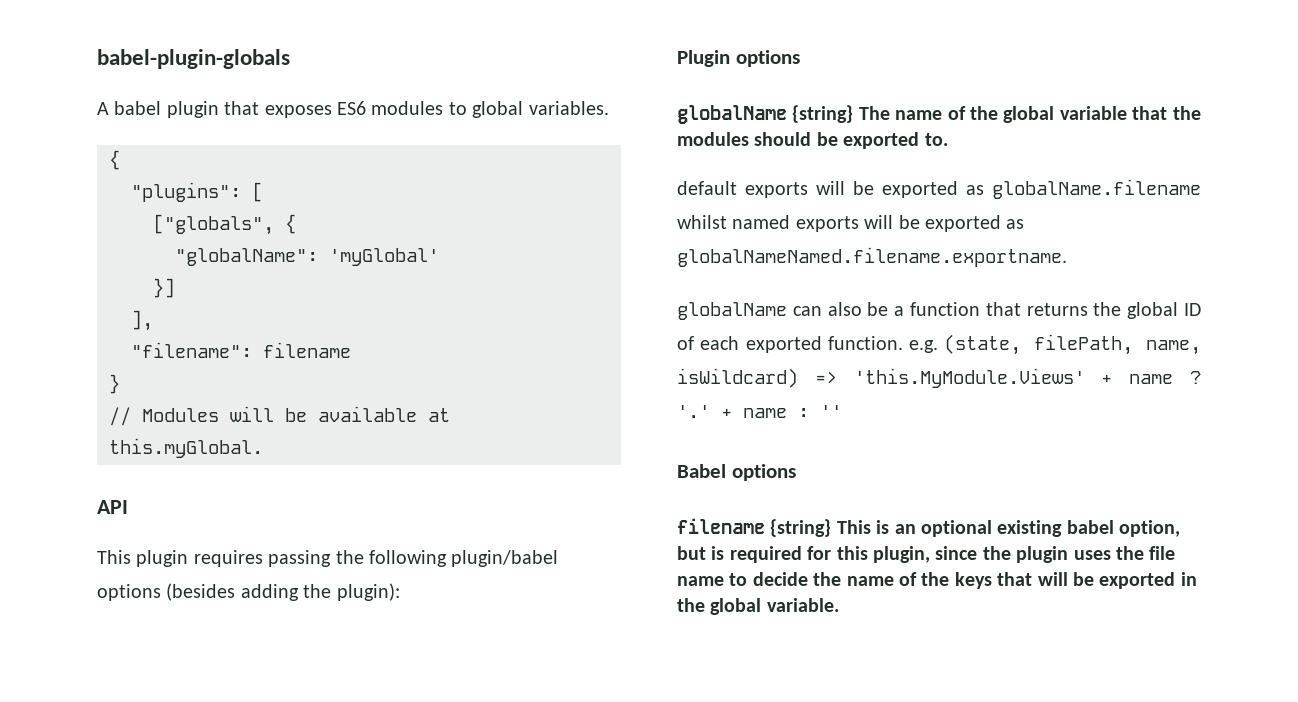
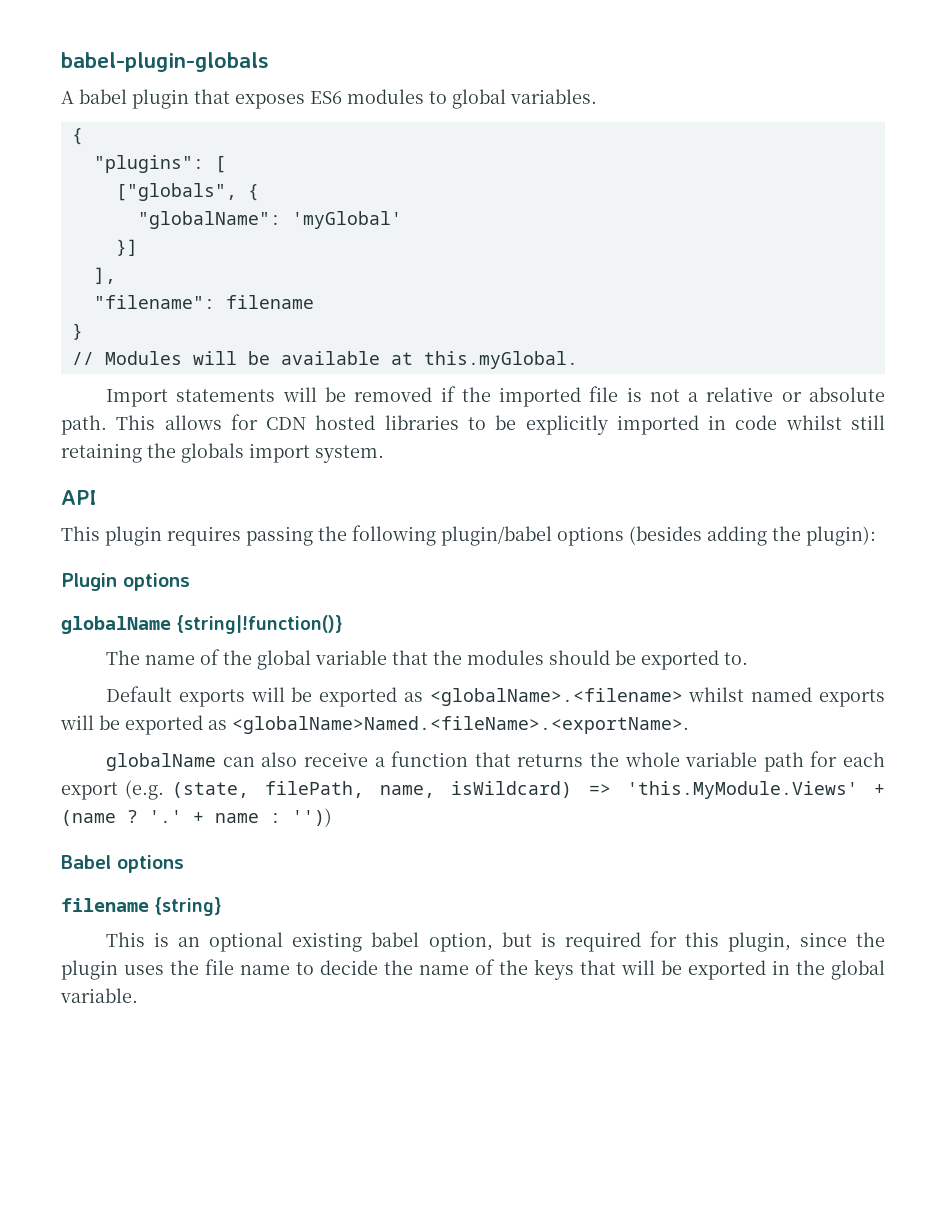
+ Import statements will be removed if the imported file is not a relative or absolute path. This allows for CDN hosted libraries to be explicitly imported in code whilst still retaining the globals import system.
- globalName {string} The name of the global variable that the modules should be exported to.
+ globalName {string|!function()}
+ The name of the global variable that the modules should be exported to.
- default exports will be exported as globalName.filename whilst named exports will be exported as globalNameNamed.filename.exportname.
+ Default exports will be exported as <globalName>.<filename> whilst named exports will be exported as <globalName>Named.<fileName>.<exportName>.
- globalName can also be a function that returns the global ID of each exported function. e.g. (state, filePath, name, isWildcard) => 'this.MyModule.Views' + name ?
+ globalName can also receive a function that returns the whole variable path for each export (e.g. (state, filePath, name, isWildcard) => 'this.MyModule.Views' + (name ?
- + name : ''
+ + name : ''))
- filename {string} This is an optional existing babel option, but is required for this plugin, since the plugin uses the file name to decide the name of the keys that will be exported in the global variable.
+ filename {string}
+ This is an optional existing babel option, but is required for this plugin, since the plugin uses the file name to decide the name of the keys that will be exported in the global variable.

